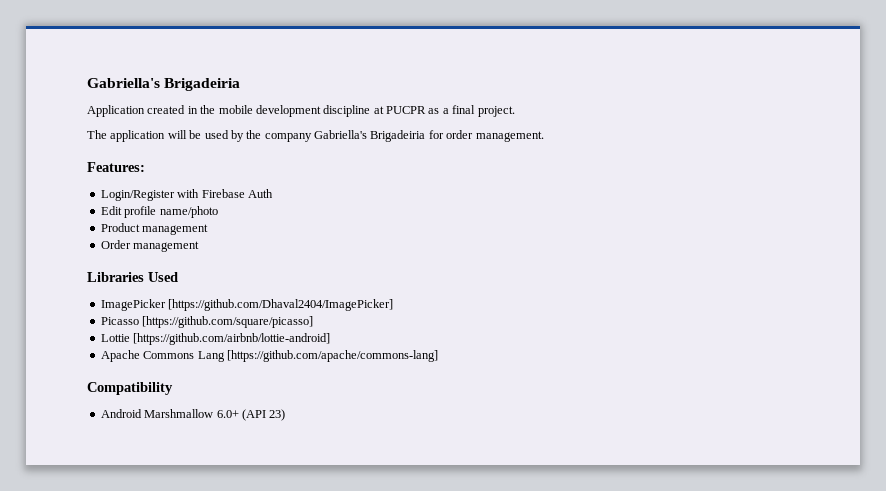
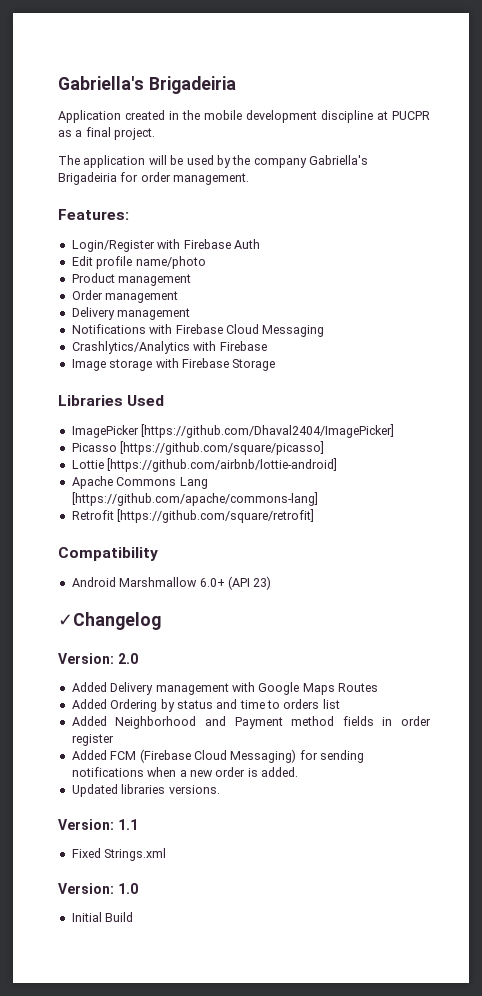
  Order management
+ Delivery management
+ Notifications with Firebase Cloud Messaging
+ Crashlytics/Analytics with Firebase
+ Image storage with Firebase Storage
+ Retrofit [https://github.com/square/retrofit]
+ ✓Changelog
+ Version: 2.0
+ Added Delivery management with Google Maps Routes
+ Added Ordering by status and time to orders list
+ Added Neighborhood and Payment method fields in order register
+ Added FCM (Firebase Cloud Messaging) for sending notifications when a new order is added.
+ Updated libraries versions.
+ Version: 1.1
+ Fixed Strings.xml
+ Version: 1.0
+ Initial Build

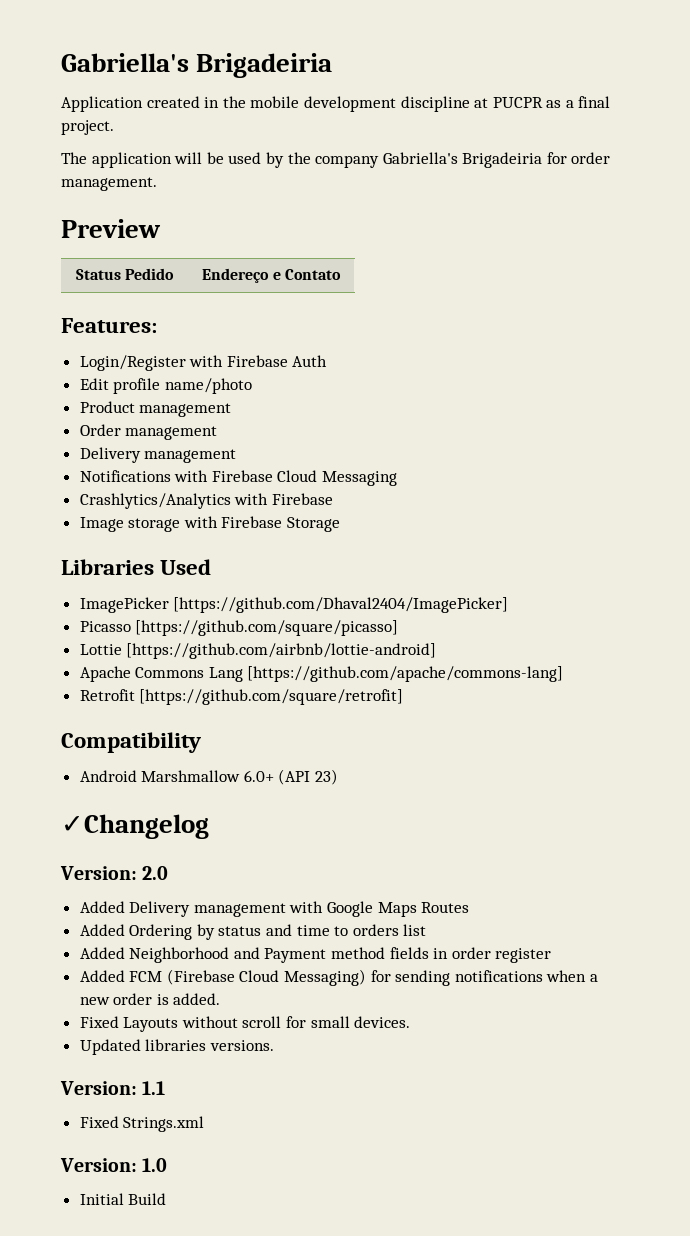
+ Preview
+ Status Pedido | Endereço e Contato
+ Fixed Layouts without scroll for small devices.

